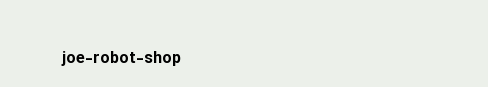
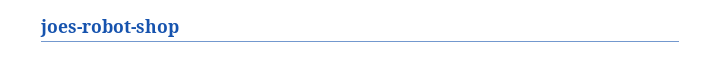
- joe-robot-shop
+ joes-robot-shop

